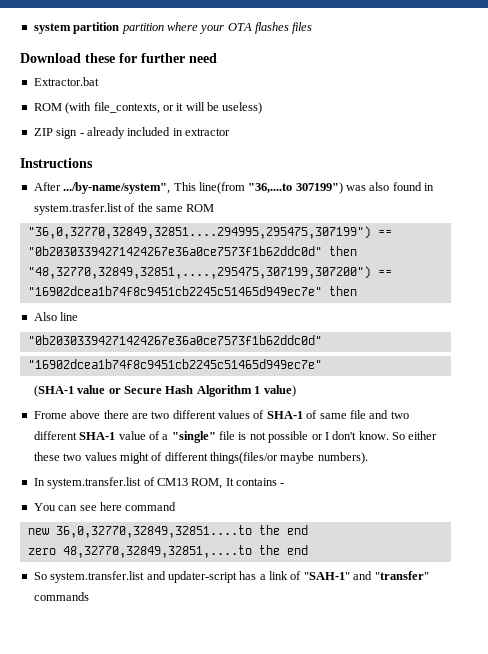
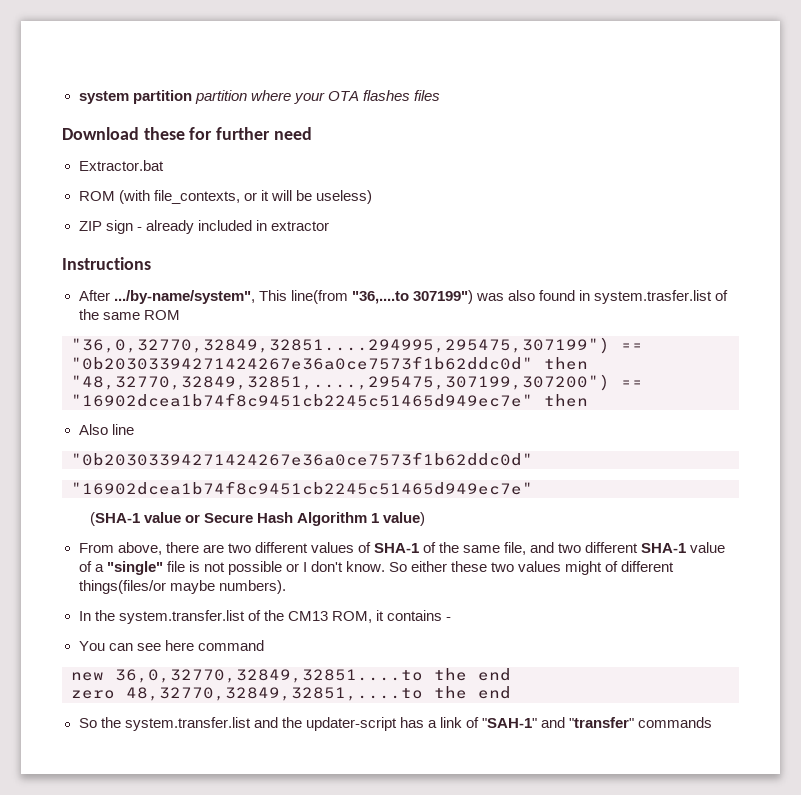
- Frome above there are two different values of SHA-1 of same file and two different SHA-1 value of a "single" file is not possible or I don't know.
+ From above, there are two different values of SHA-1 of the same file, and two different SHA-1 value of a "single" file is not possible or I don't know.
- In system.transfer.list of CM13 ROM, It contains -
+ In the system.transfer.list of the CM13 ROM, it contains -
- So system.transfer.list and updater-script has a link of "SAH-1" and "transfer" commands
+ So the system.transfer.list and the updater-script has a link of "SAH-1" and "transfer" commands

